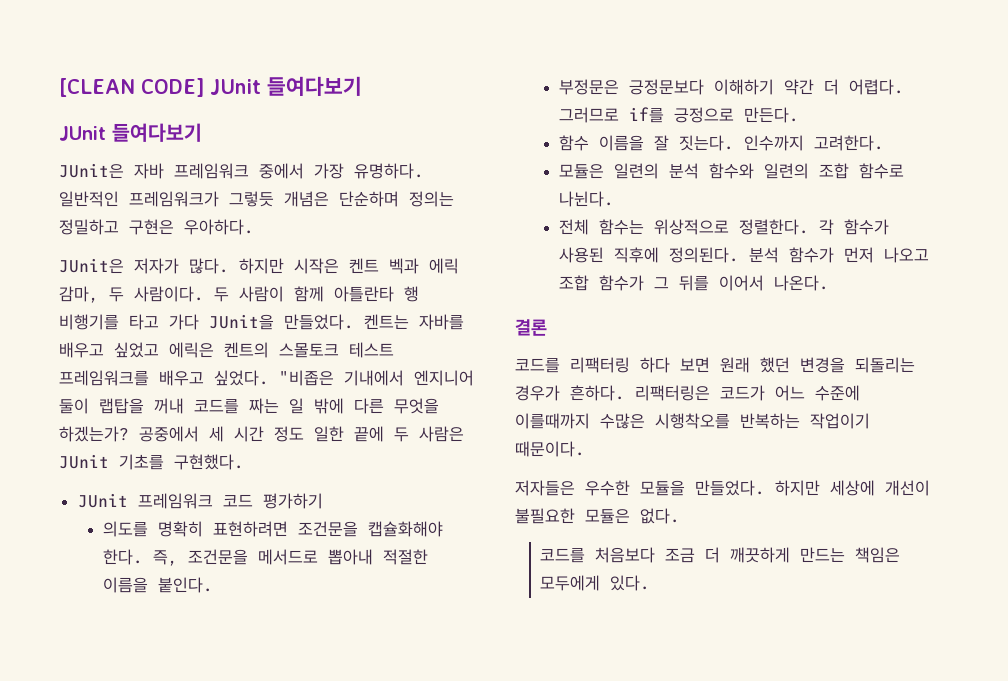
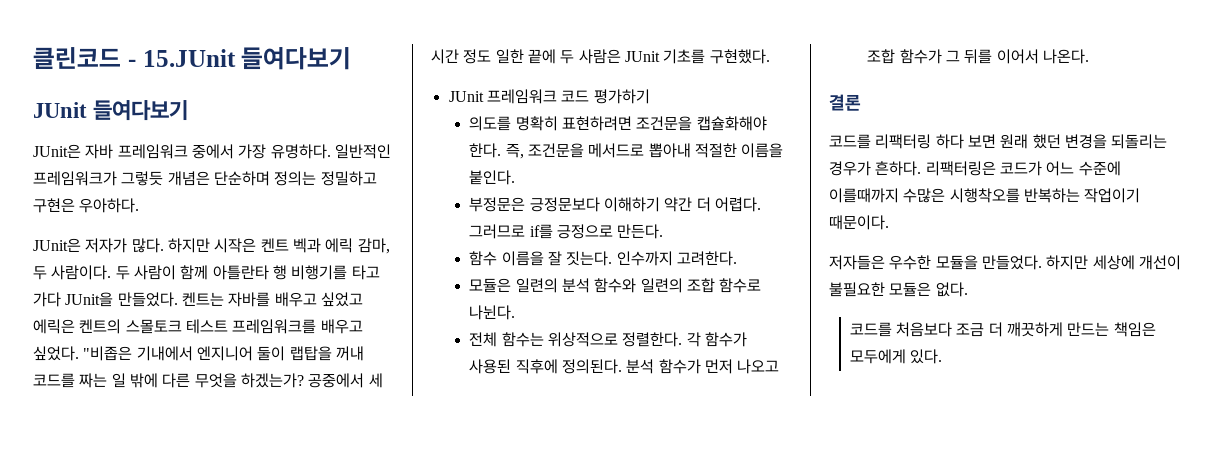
- [CLEAN CODE] JUnit 들여다보기
+ 클린코드 - 15.JUnit 들여다보기

